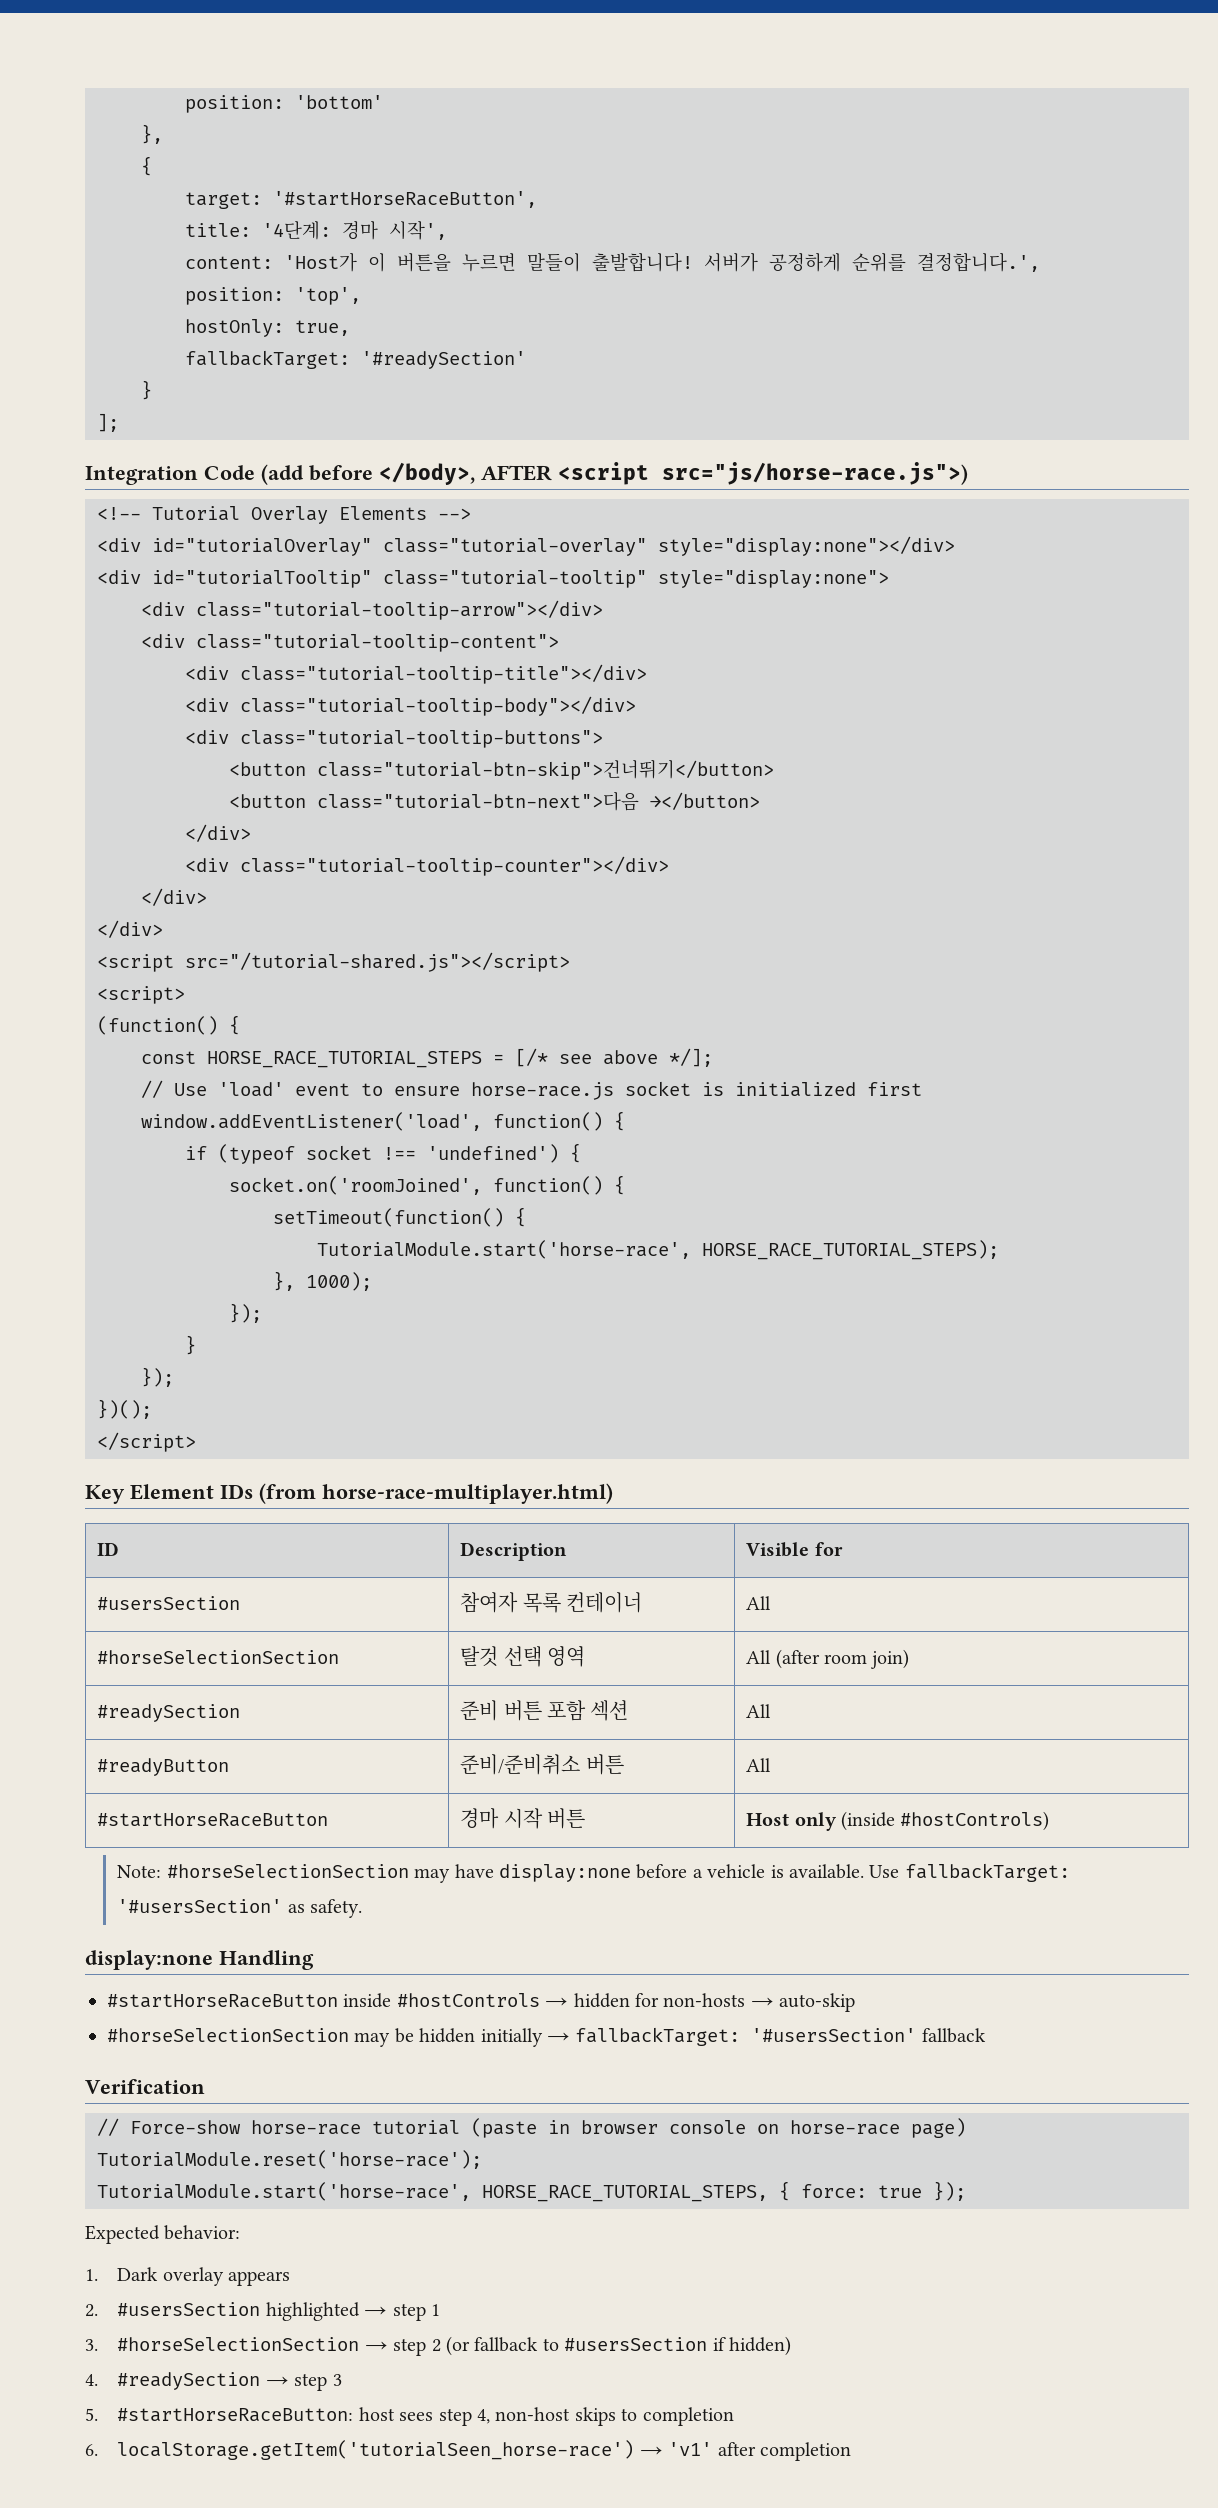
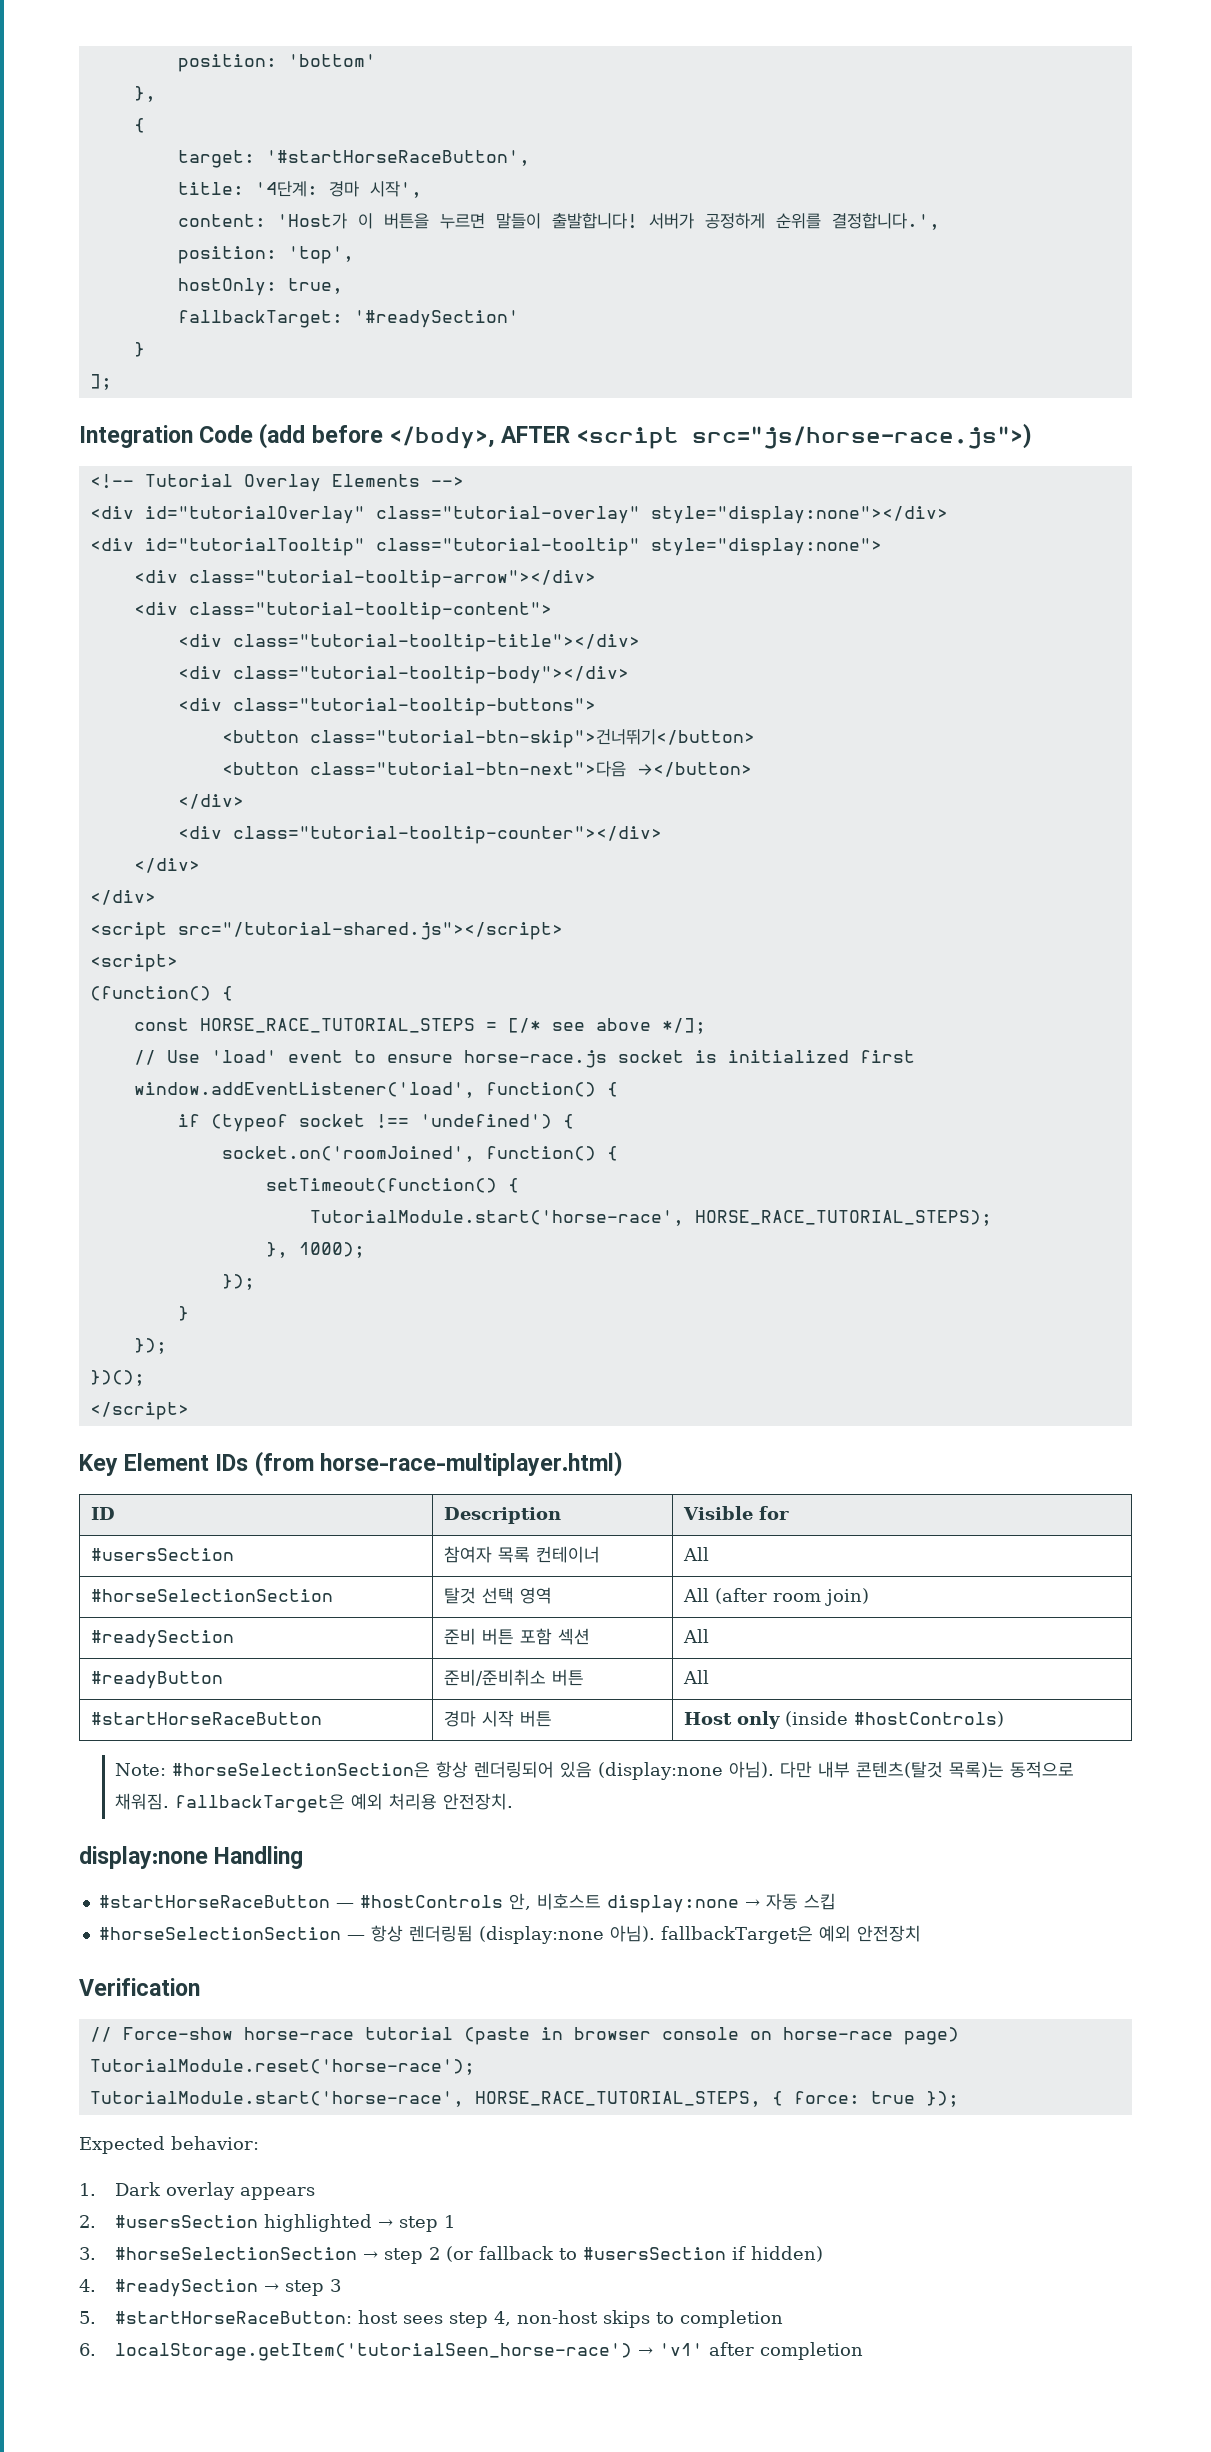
- Note: #horseSelectionSection may have display:none before a vehicle is available. Use fallbackTarget: '#usersSection' as safety.
+ Note: #horseSelectionSection은 항상 렌더링되어 있음 (display:none 아님). 다만 내부 콘텐츠(탈것 목록)는 동적으로 채워짐. fallbackTarget은 예외 처리용 안전장치.
  display:none Handling
- #startHorseRaceButton inside #hostControls → hidden for non-hosts → auto-skip
- #horseSelectionSection may be hidden initially → fallbackTarget: '#usersSection' fallback
+ #startHorseRaceButton — #hostControls 안, 비호스트 display:none → 자동 스킵
+ #horseSelectionSection — 항상 렌더링됨 (display:none 아님). fallbackTarget은 예외 안전장치

